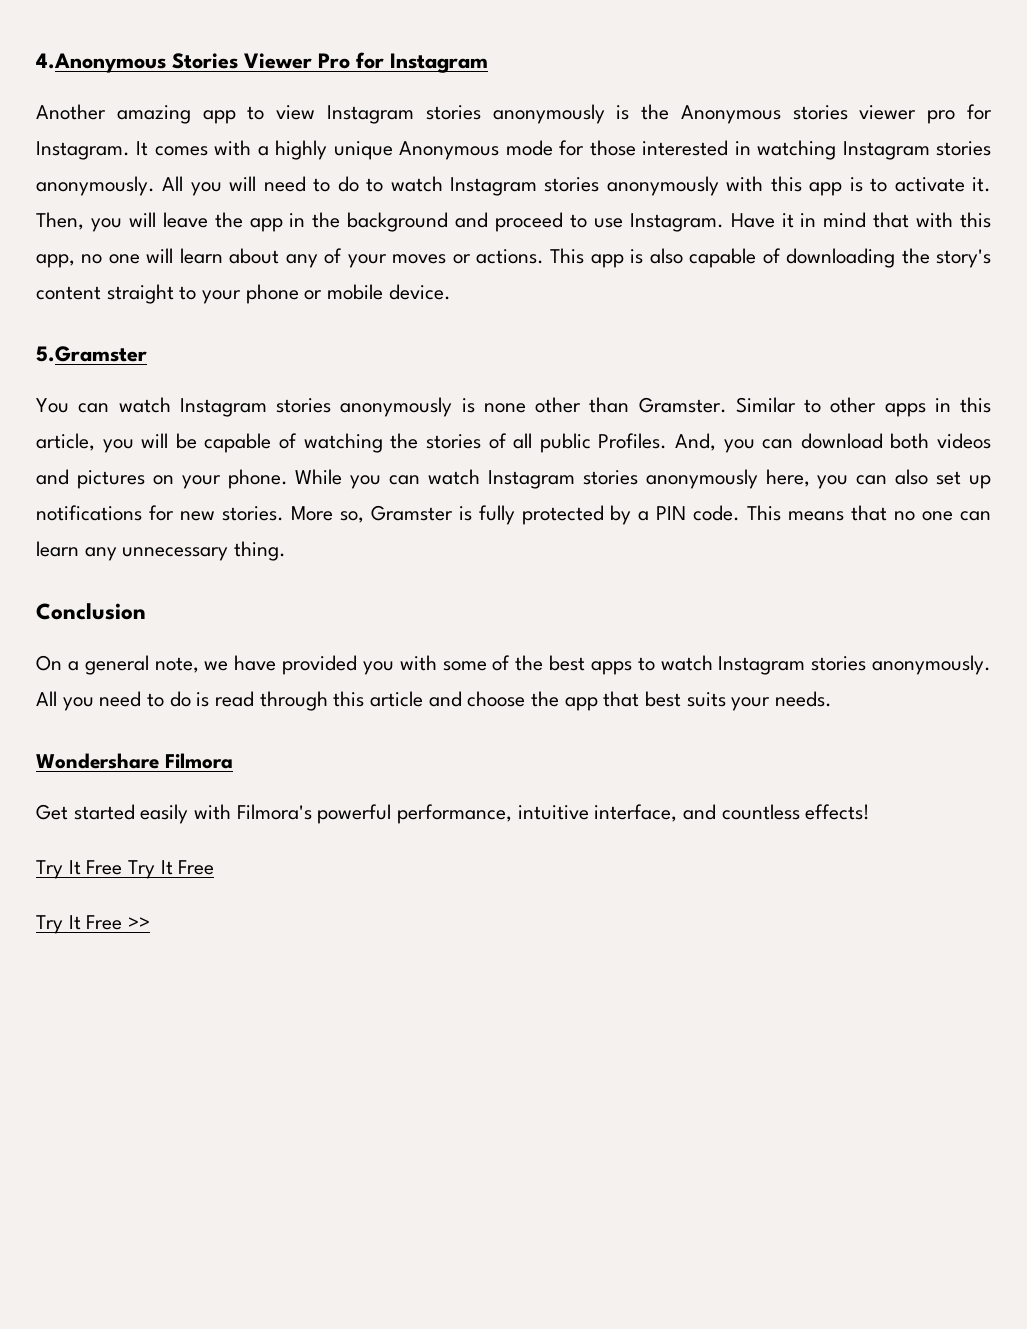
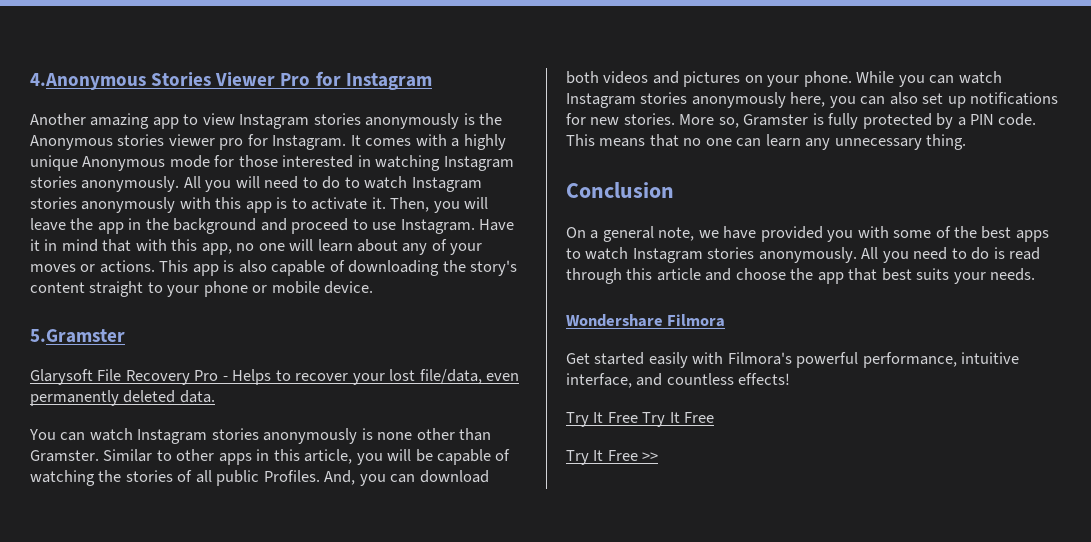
+ Glarysoft File Recovery Pro - Helps to recover your lost file/data, even permanently deleted data.

